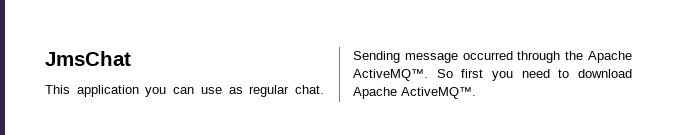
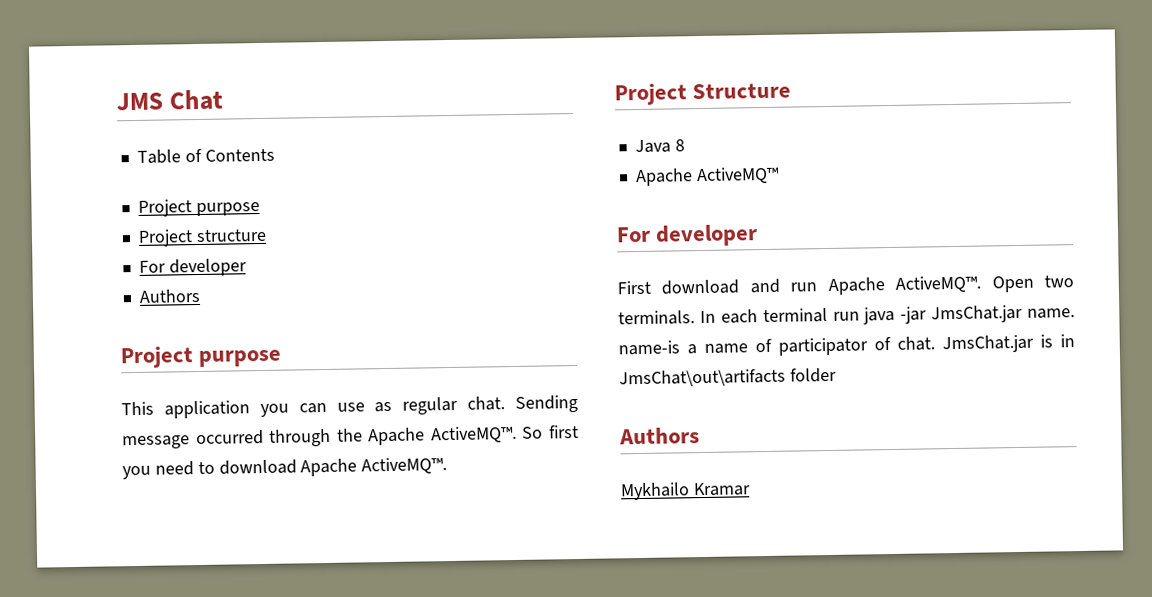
- JmsChat
+ JMS Chat
+ Table of Contents
+ Project purpose
+ Project structure
+ For developer
+ Authors
+ Project purpose
+ Project Structure
+ Java 8
+ Apache ActiveMQ™
+ For developer
+ First download and run Apache ActiveMQ™. Open two terminals. In each terminal run java -jar JmsChat.jar name. name-is a name of participator of chat. JmsChat.jar is in JmsChat\out\artifacts folder
+ Authors
+ Mykhailo Kramar

